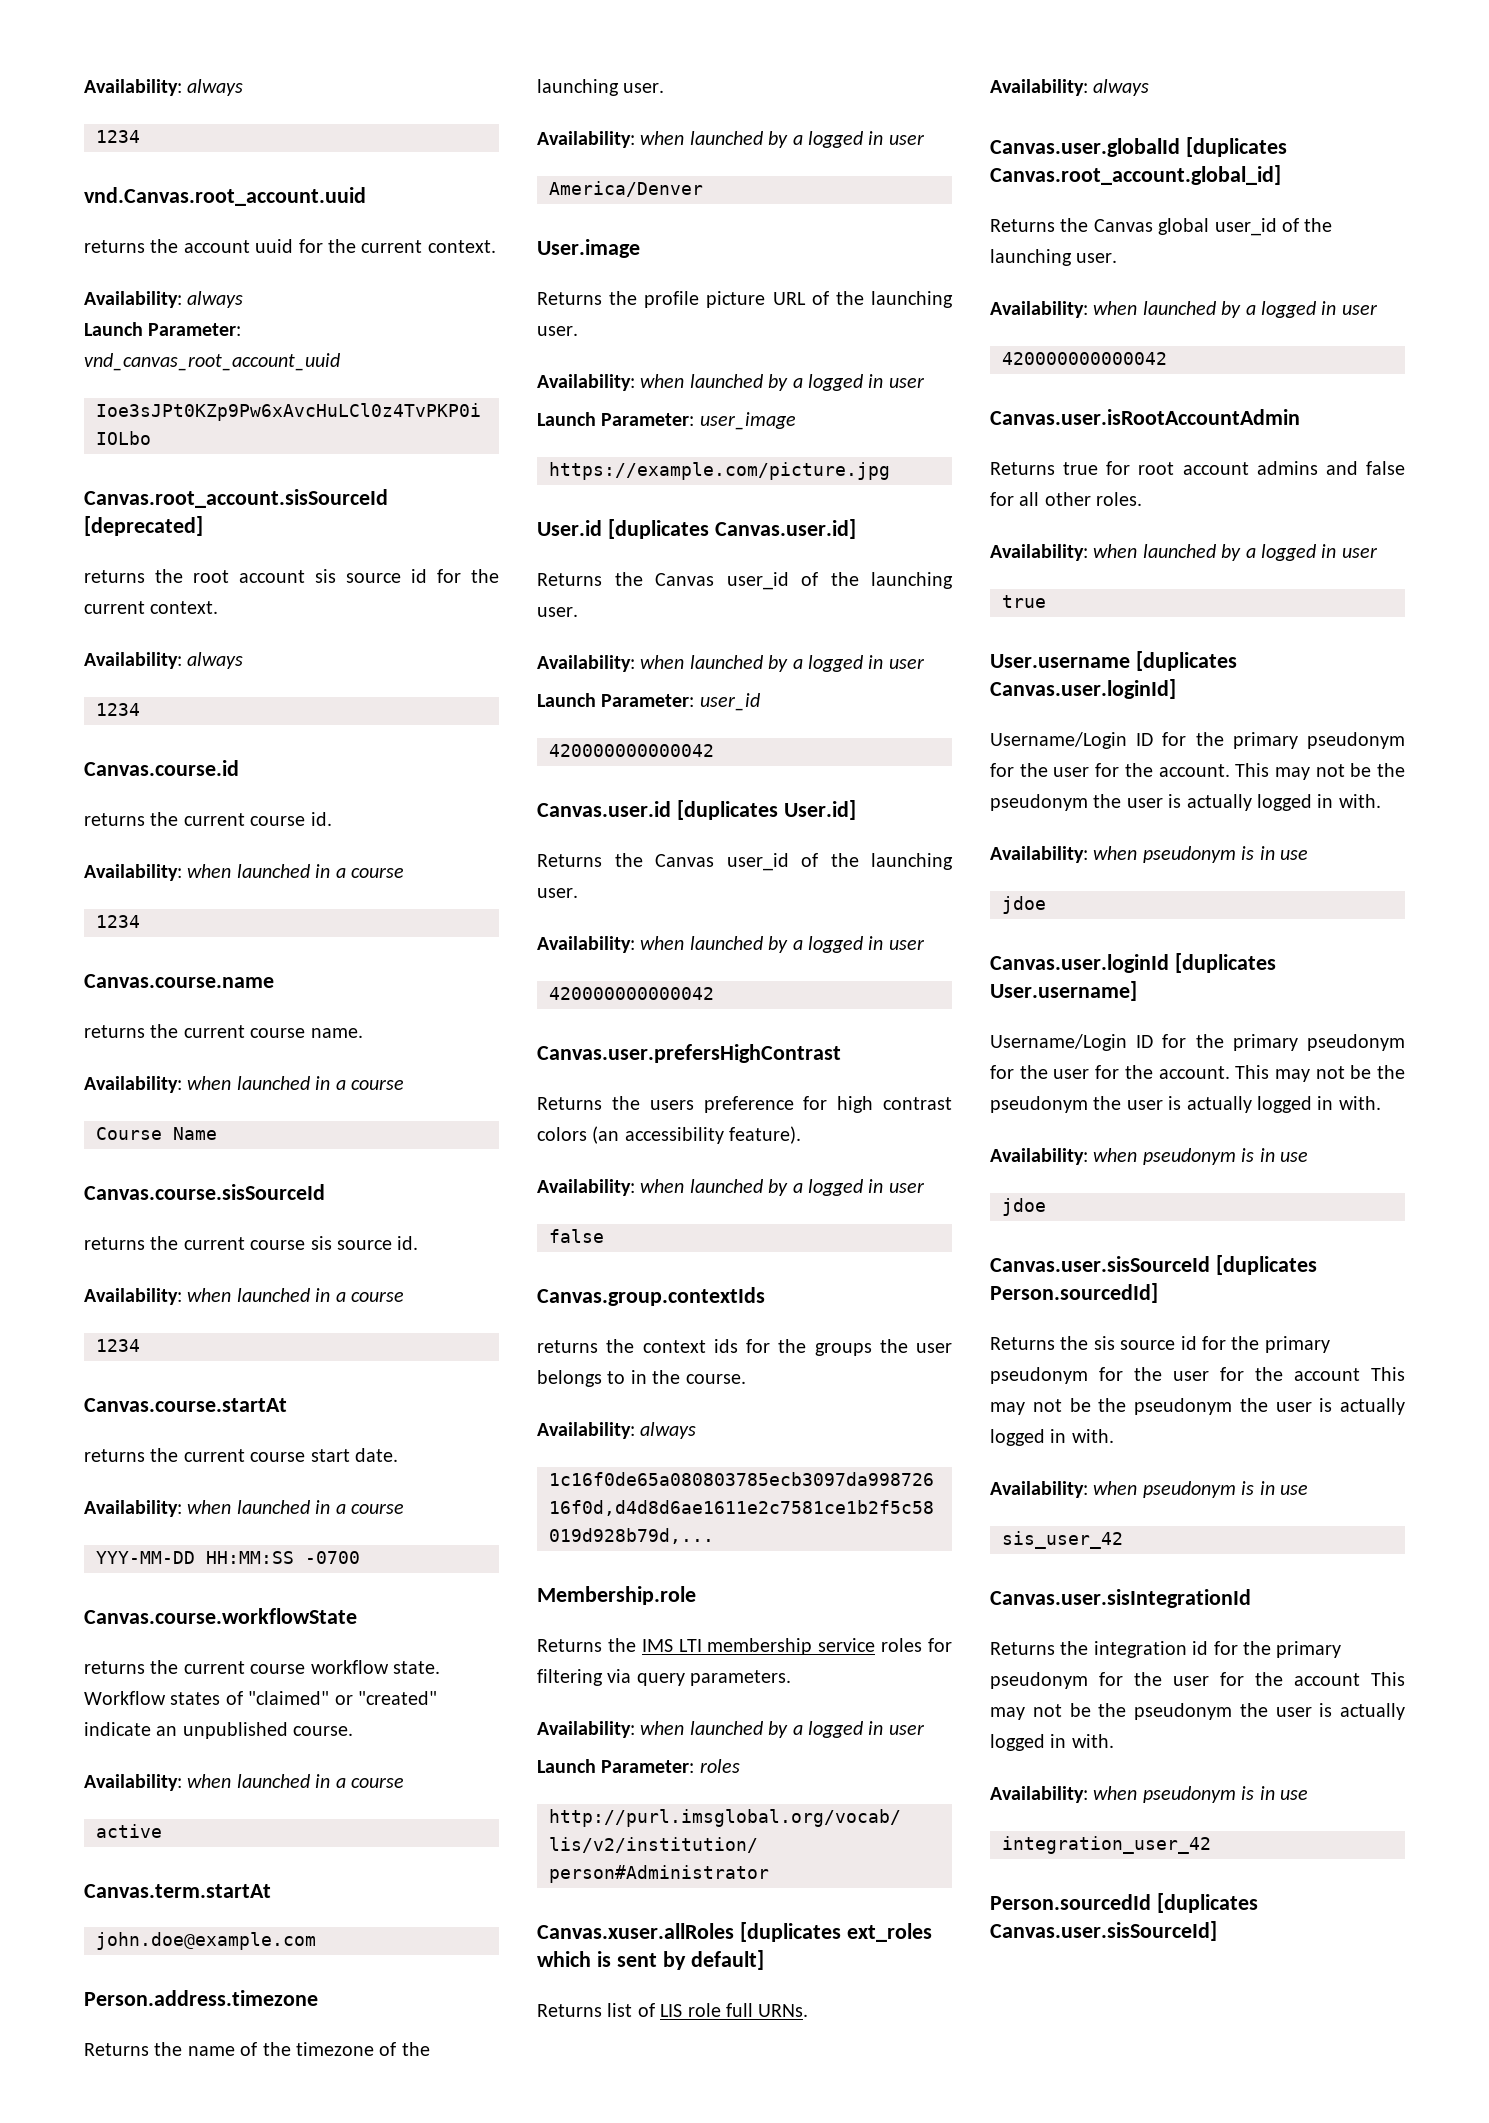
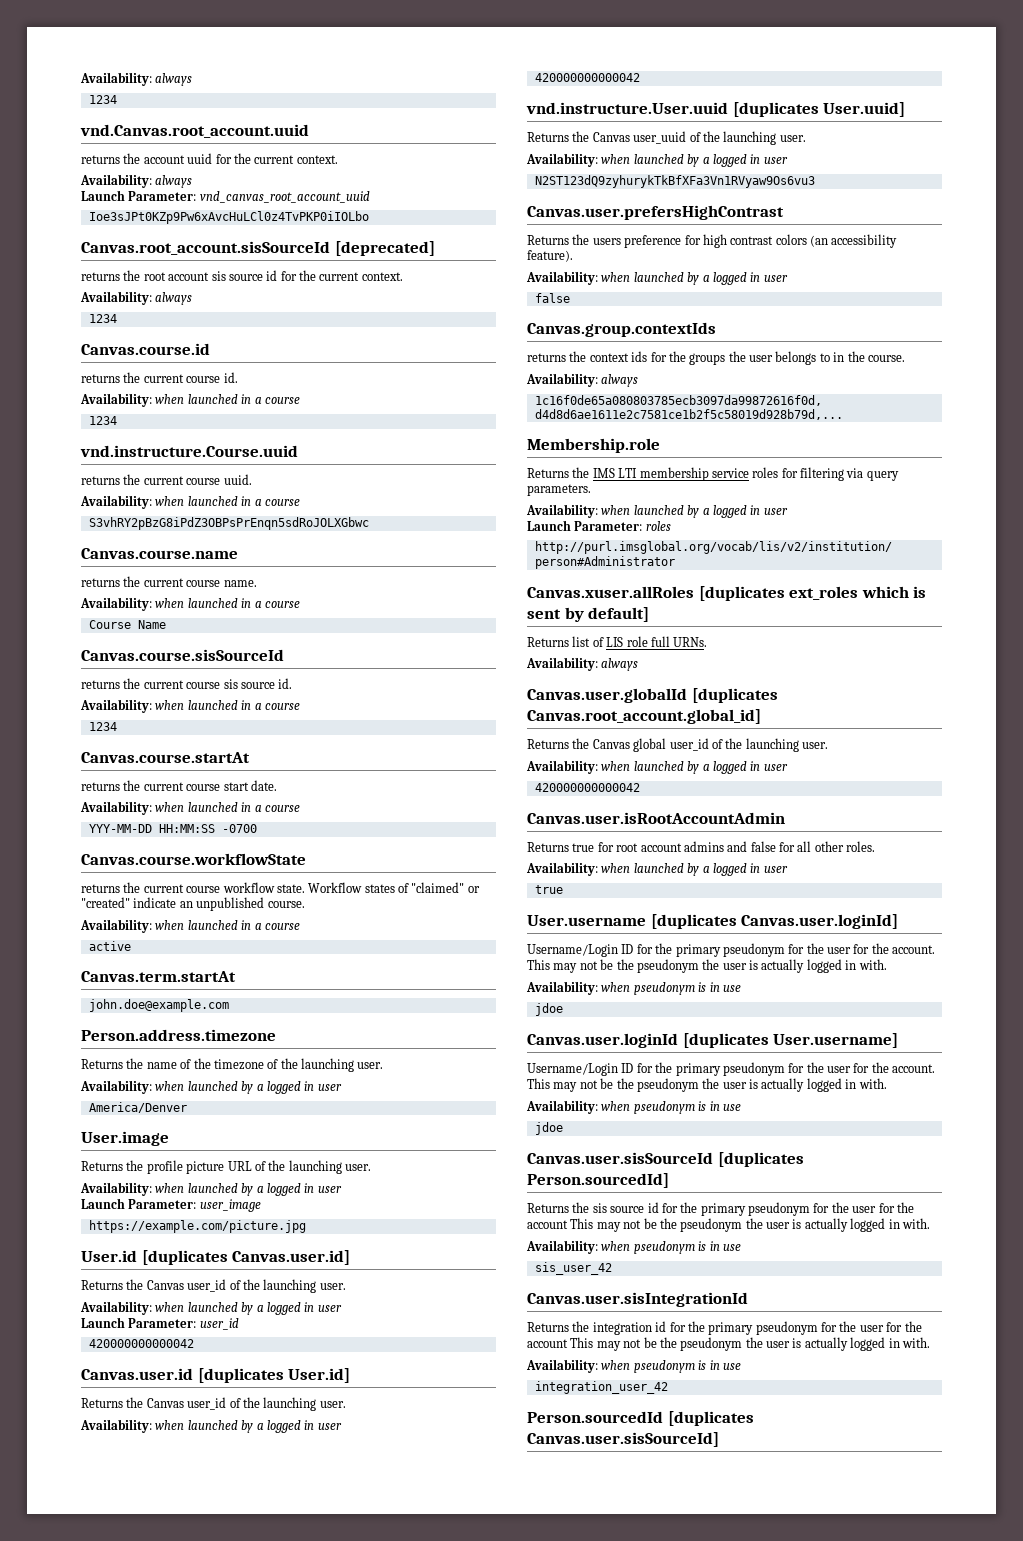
+ vnd.instructure.Course.uuid
+ returns the current course uuid.
+ Availability: when launched in a course
+ S3vhRY2pBzG8iPdZ3OBPsPrEnqn5sdRoJOLXGbwc
+ vnd.instructure.User.uuid [duplicates User.uuid]
+ Returns the Canvas user_uuid of the launching user.
+ Availability: when launched by a logged in user
+ N2ST123dQ9zyhurykTkBfXFa3Vn1RVyaw9Os6vu3

